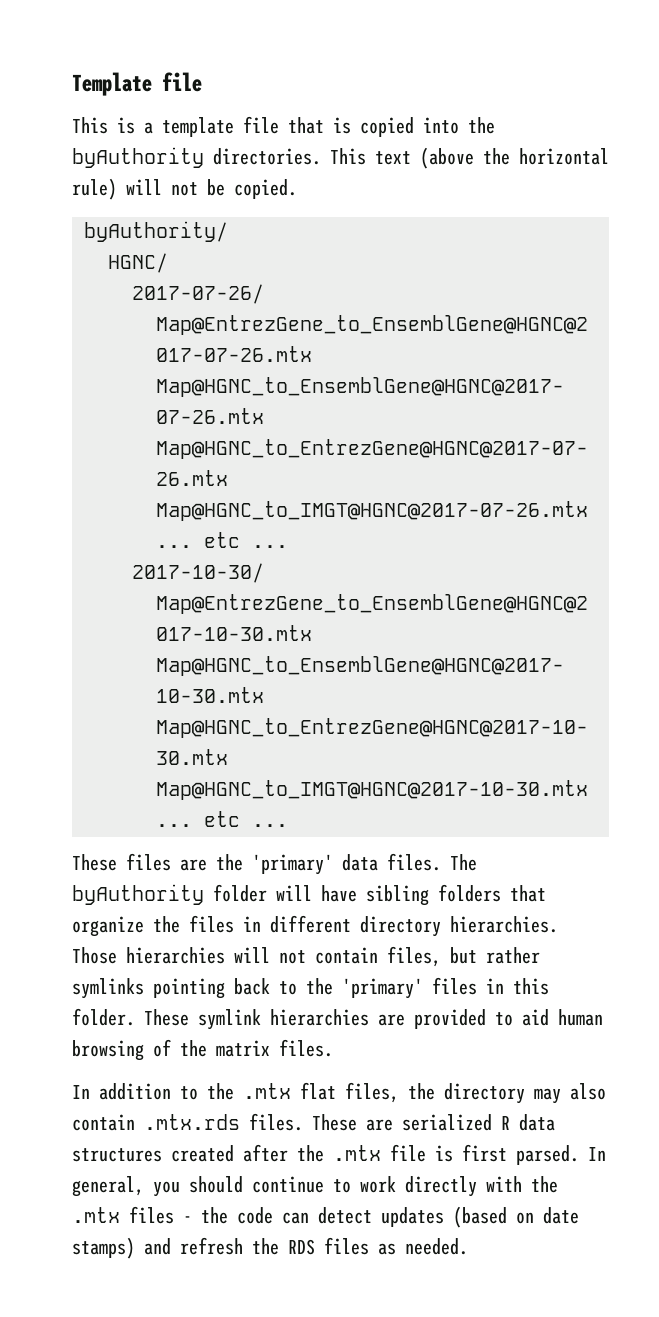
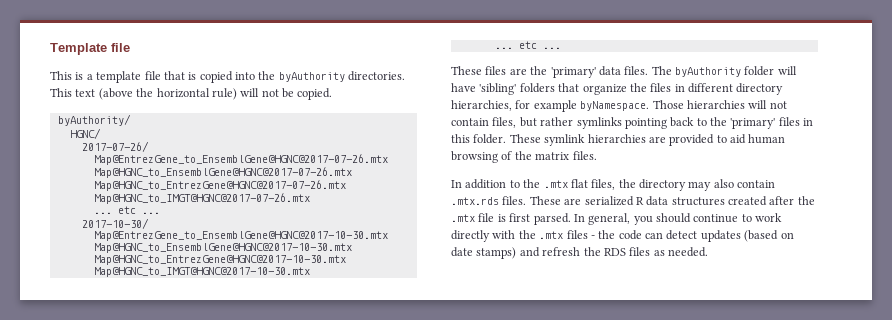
- The byAuthority folder will have sibling folders that organize the files in different directory hierarchies.
+ The byAuthority folder will have 'sibling' folders that organize the files in different directory hierarchies, for example byNamespace.

